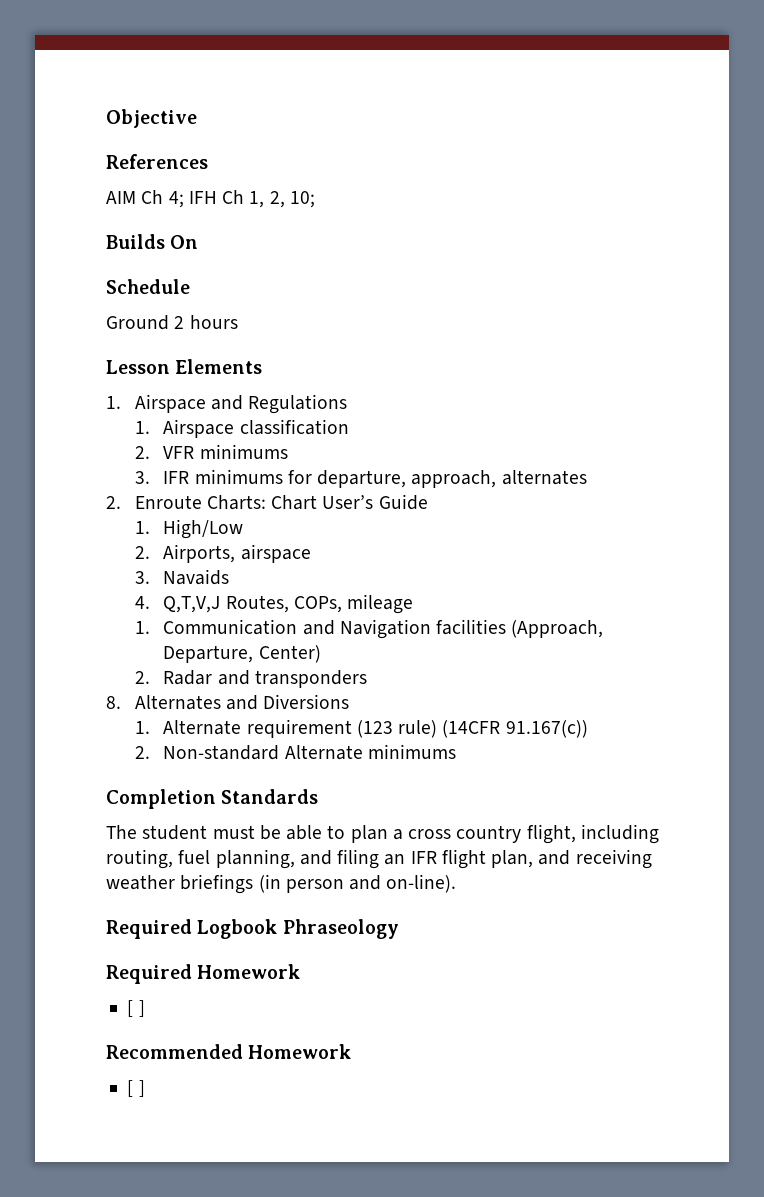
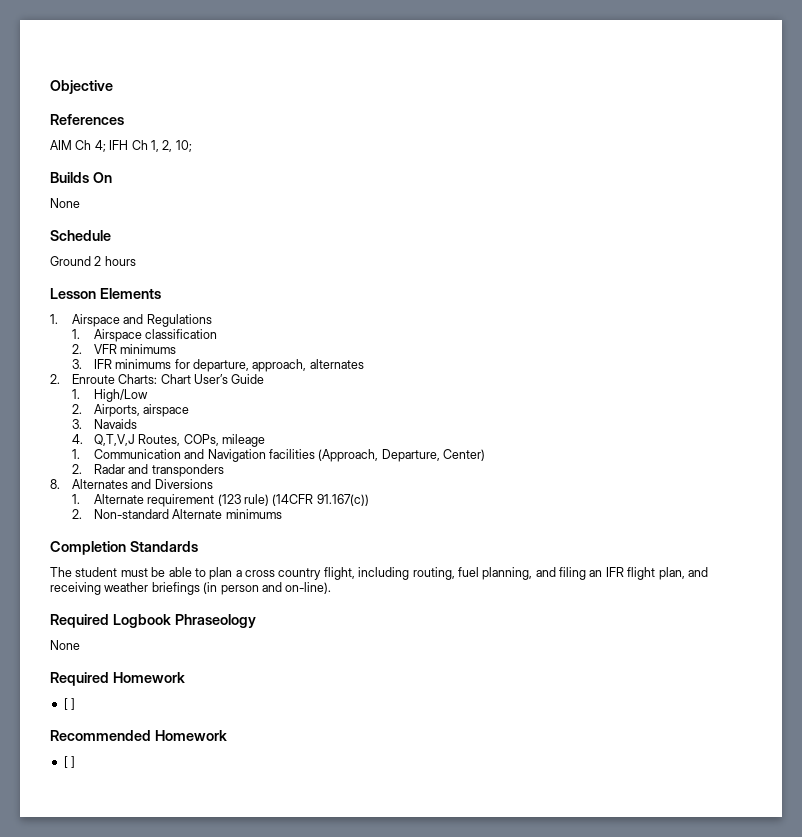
  Builds On
+ None
  Required Logbook Phraseology
+ None

